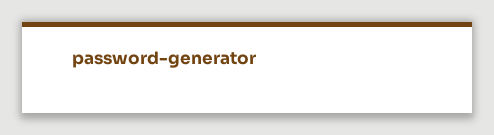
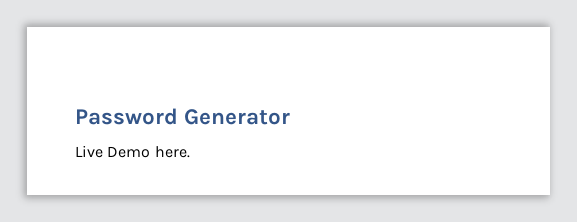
- password-generator
+ Password Generator
+ Live Demo here.

